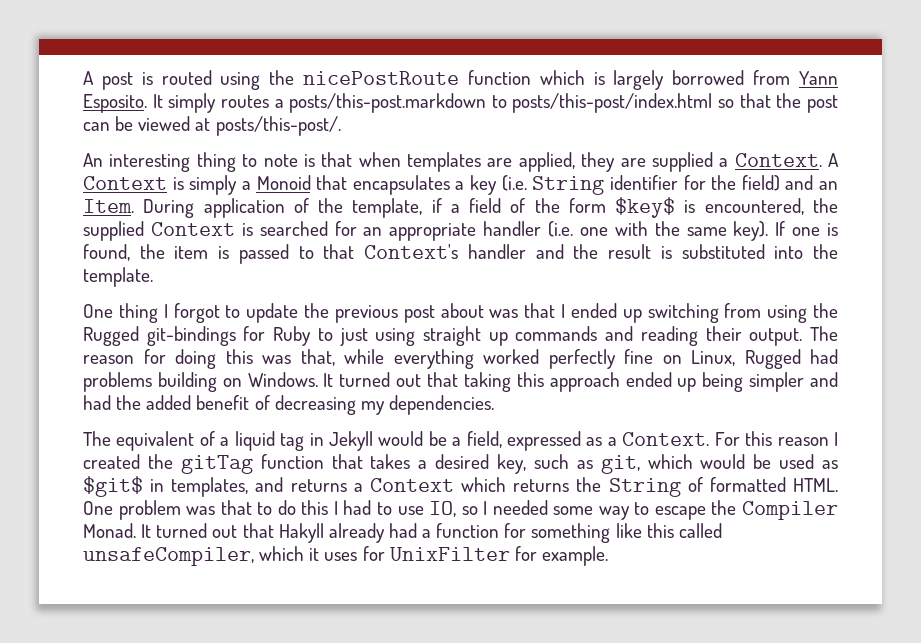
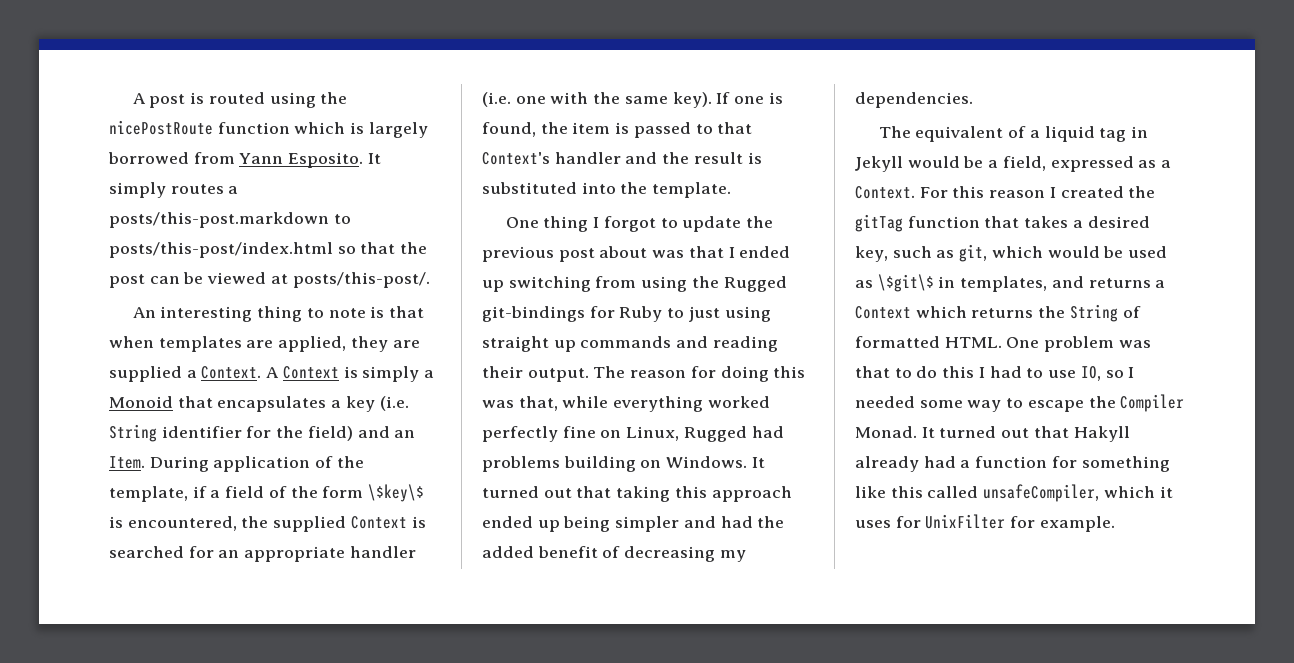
- During application of the template, if a field of the form $key$ is encountered, the supplied Context is searched for an appropriate handler (i.e. one with the same key).
+ During application of the template, if a field of the form \$key\$ is encountered, the supplied Context is searched for an appropriate handler (i.e. one with the same key).
- For this reason I created the gitTag function that takes a desired key, such as git, which would be used as $git$ in templates, and returns a Context which returns the String of formatted HTML.
+ For this reason I created the gitTag function that takes a desired key, such as git, which would be used as \$git\$ in templates, and returns a Context which returns the String of formatted HTML.

